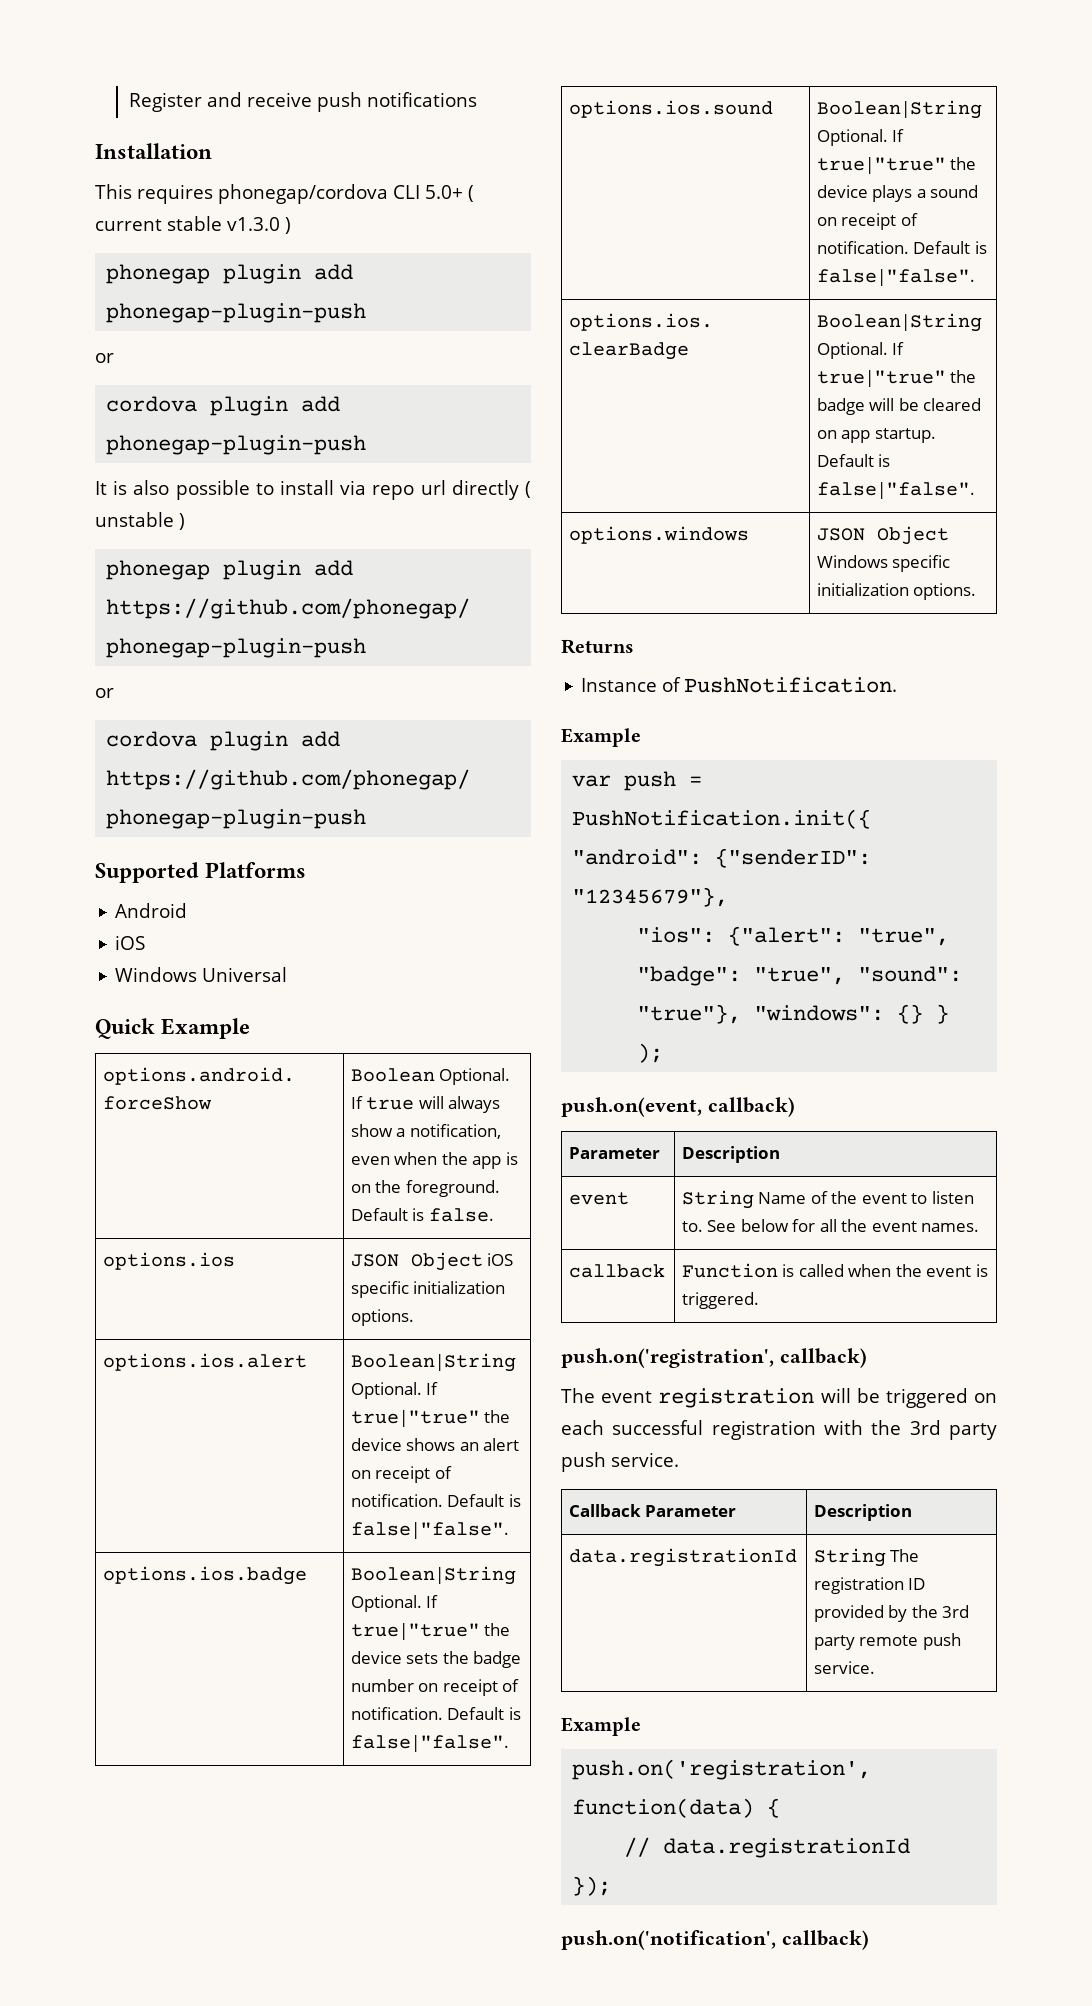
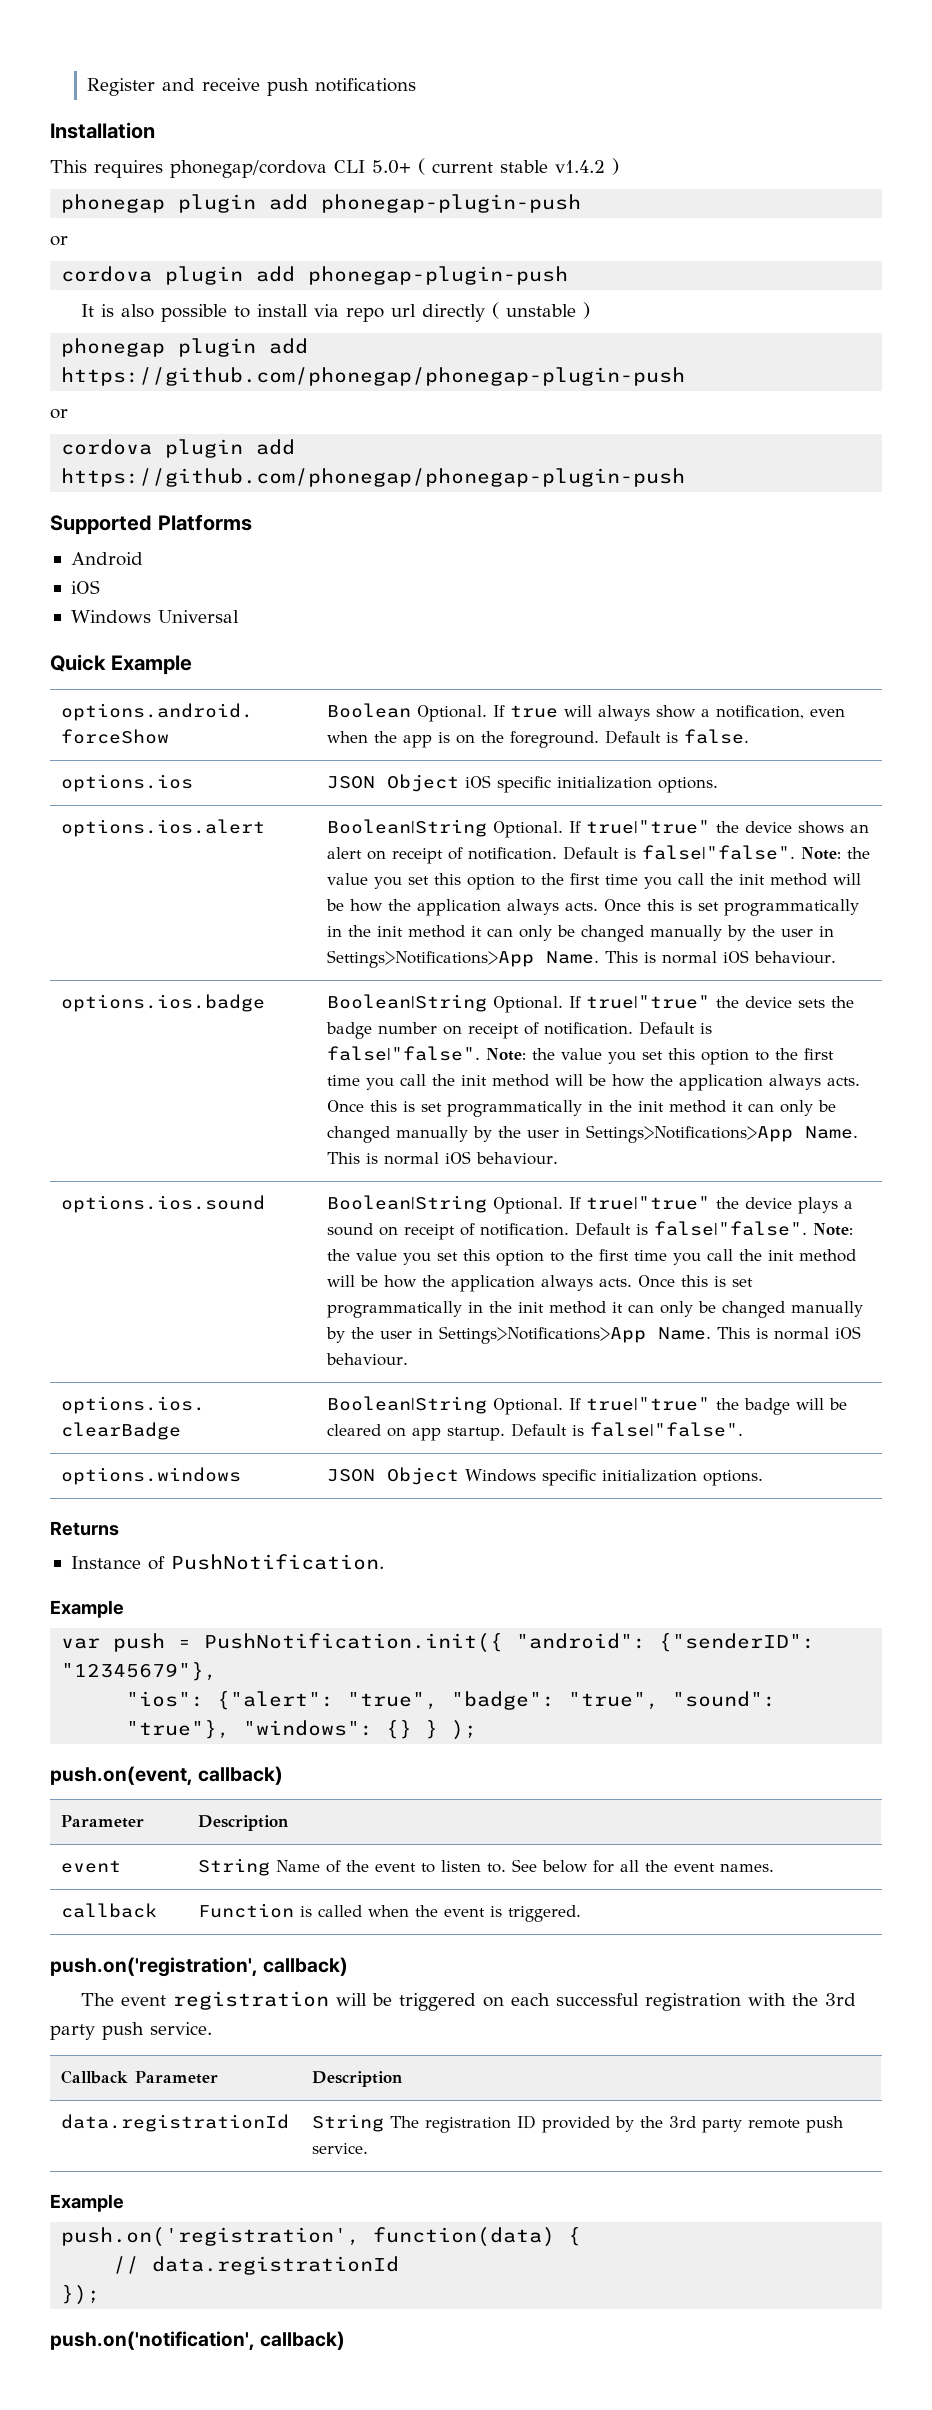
- This requires phonegap/cordova CLI 5.0+ ( current stable v1.3.0 )
+ This requires phonegap/cordova CLI 5.0+ ( current stable v1.4.2 )
- If true|"true" the device shows an alert on receipt of notification. Default is false|"false".
+ If true|"true" the device shows an alert on receipt of notification. Default is false|"false". Note: the value you set this option to the first time you call the init method will be how the application always acts. Once this is set programmatically in the init method it can only be changed manually by the user in Settings>Notifications>App Name. This is normal iOS behaviour.
- If true|"true" the device sets the badge number on receipt of notification. Default is false|"false".
+ If true|"true" the device sets the badge number on receipt of notification. Default is false|"false". Note: the value you set this option to the first time you call the init method will be how the application always acts. Once this is set programmatically in the init method it can only be changed manually by the user in Settings>Notifications>App Name. This is normal iOS behaviour.
- If true|"true" the device plays a sound on receipt of notification. Default is false|"false".
+ If true|"true" the device plays a sound on receipt of notification. Default is false|"false". Note: the value you set this option to the first time you call the init method will be how the application always acts. Once this is set programmatically in the init method it can only be changed manually by the user in Settings>Notifications>App Name. This is normal iOS behaviour.

